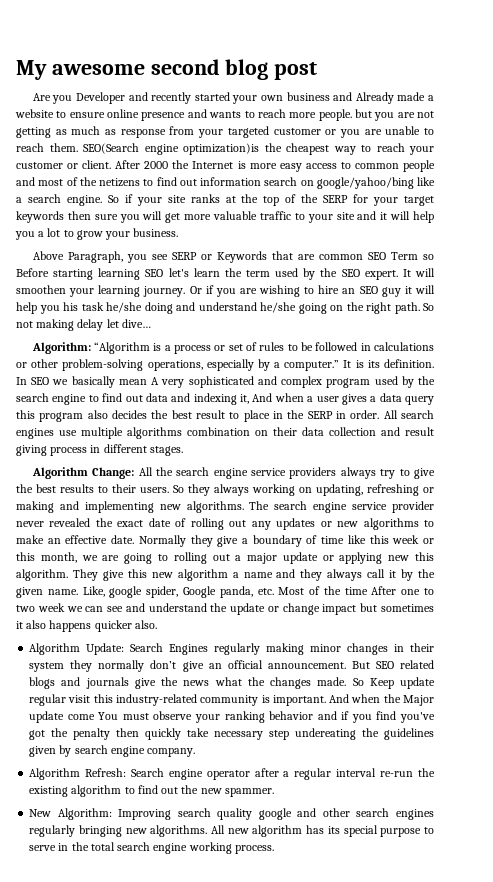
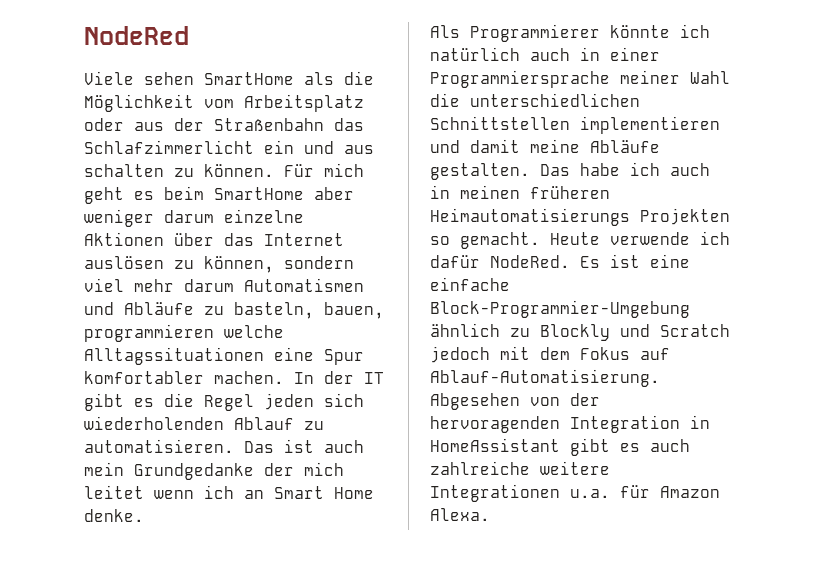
- My awesome second blog post
- Are you Developer and recently started your own business and Already made a website to ensure online presence and wants to reach more people. but you are not getting as much as response from your targeted customer or you are unable to reach them. SEO(Search engine optimization)is the cheapest way to reach your customer or client. After 2000 the Internet is more easy access to common people and most of the netizens to find out information search on google/yahoo/bing like a search engine. So if your site ranks at the top of the SERP for your target keywords then sure you will get more valuable traffic to your site and it will help you a lot to grow your business.
- Above Paragraph, you see SERP or Keywords that are common SEO Term so Before starting learning SEO let's learn the term used by the SEO expert. It will smoothen your learning journey. Or if you are wishing to hire an SEO guy it will help you his task he/she doing and understand he/she going on the right path. So not making delay let dive…
- Algorithm: “Algorithm is a process or set of rules to be followed in calculations or other problem-solving operations, especially by a computer.” It is its definition. In SEO we basically mean A very sophisticated and complex program used by the search engine to find out data and indexing it, And when a user gives a data query this program also decides the best result to place in the SERP in order. All search engines use multiple algorithms combination on their data collection and result giving process in different stages.
- Algorithm Change: All the search engine service providers always try to give the best results to their users. So they always working on updating, refreshing or making and implementing new algorithms. The search engine service provider never revealed the exact date of rolling out any updates or new algorithms to make an effective date. Normally they give a boundary of time like this week or this month, we are going to rolling out a major update or applying new this algorithm. They give this new algorithm a name and they always call it by the given name. Like, google spider, Google panda, etc. Most of the time After one to two week we can see and understand the update or change impact but sometimes it also happens quicker also.
- Algorithm Update: Search Engines regularly making minor changes in their system they normally don’t give an official announcement. But SEO related blogs and journals give the news what the changes made. So Keep update regular visit this industry-related community is important. And when the Major update come You must observe your ranking behavior and if you find you've got the penalty then quickly take necessary step undereating the guidelines given by search engine company.
- Algorithm Refresh: Search engine operator after a regular interval re-run the existing algorithm to find out the new spammer.
- New Algorithm: Improving search quality google and other search engines regularly bringing new algorithms. All new algorithm has its special purpose to serve in the total search engine working process.
+ NodeRed
+ Viele sehen SmartHome als die Möglichkeit vom Arbeitsplatz oder aus der Straßenbahn das Schlafzimmerlicht ein und aus schalten zu können. Für mich geht es beim SmartHome aber weniger darum einzelne Aktionen über das Internet auslösen zu können, sondern viel mehr darum Automatismen und Abläufe zu basteln, bauen, programmieren welche Alltagssituationen eine Spur komfortabler machen. In der IT gibt es die Regel jeden sich wiederholenden Ablauf zu automatisieren. Das ist auch mein Grundgedanke der mich leitet wenn ich an Smart Home denke.
+ Als Programmierer könnte ich natürlich auch in einer Programmiersprache meiner Wahl die unterschiedlichen Schnittstellen implementieren und damit meine Abläufe gestalten. Das habe ich auch in meinen früheren Heimautomatisierungs Projekten so gemacht. Heute verwende ich dafür NodeRed. Es ist eine einfache Block-Programmier-Umgebung ähnlich zu Blockly und Scratch jedoch mit dem Fokus auf Ablauf-Automatisierung. Abgesehen von der hervoragenden Integration in HomeAssistant gibt es auch zahlreiche weitere Integrationen u.a. für Amazon Alexa.

